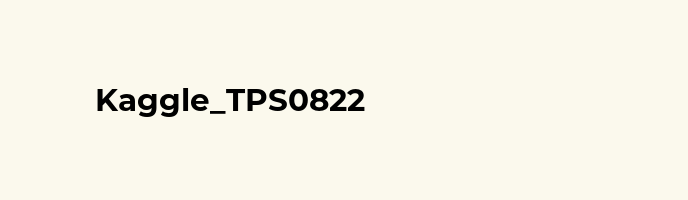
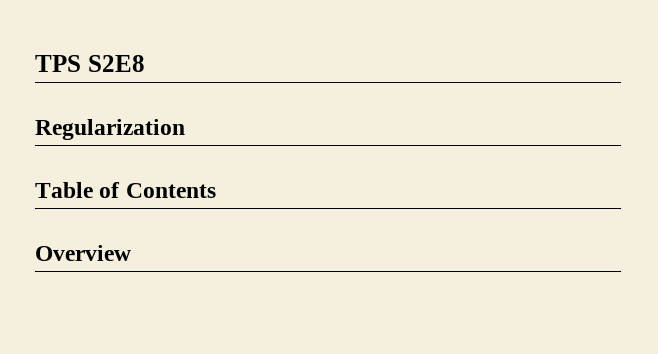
- Kaggle_TPS0822
+ TPS S2E8
+ Regularization
+ Table of Contents
+ Overview

